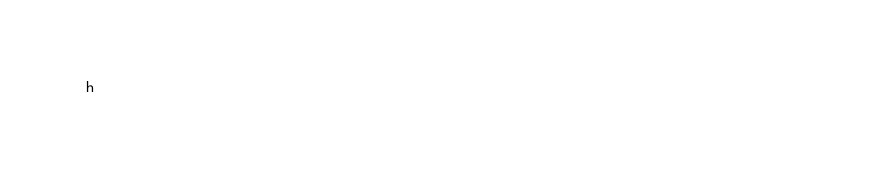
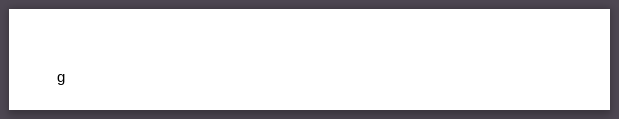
- h
+ g

